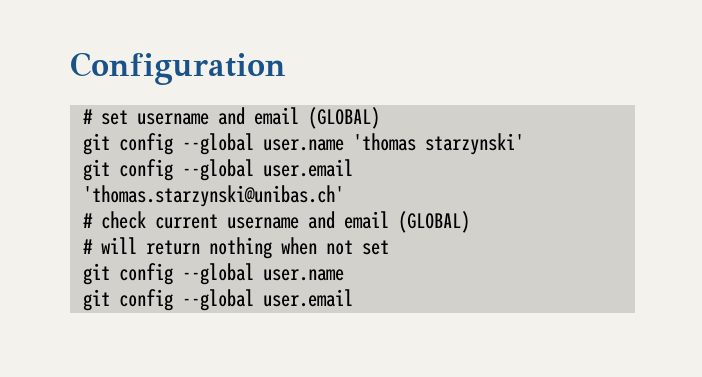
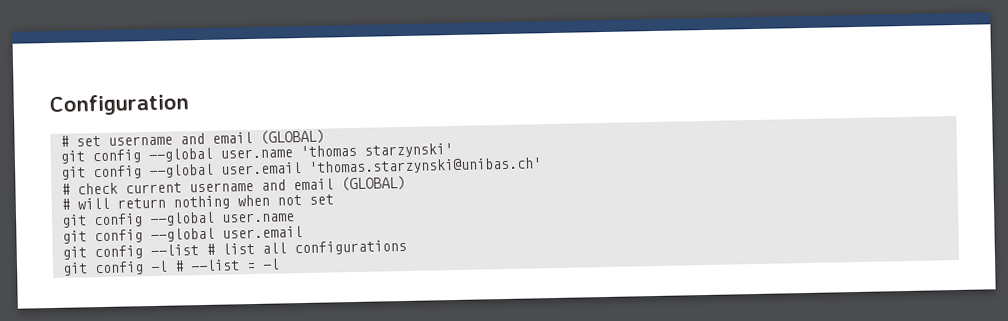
+ git config --list # list all configurations
+ git config -l # --list = -l

